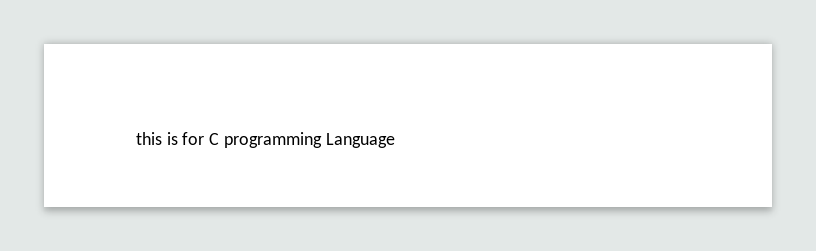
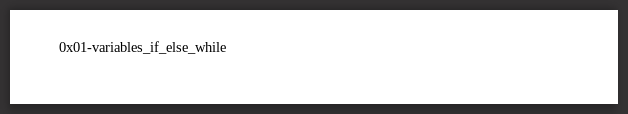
- this is for C programming Language
+ 0x01-variables_if_else_while

